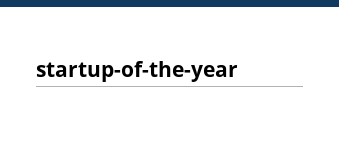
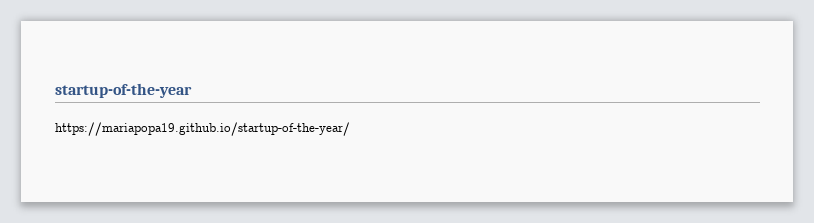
+ https://mariapopa19.github.io/startup-of-the-year/

